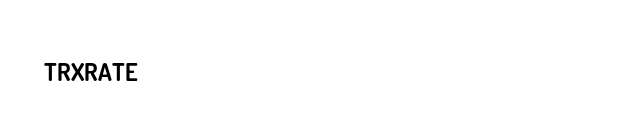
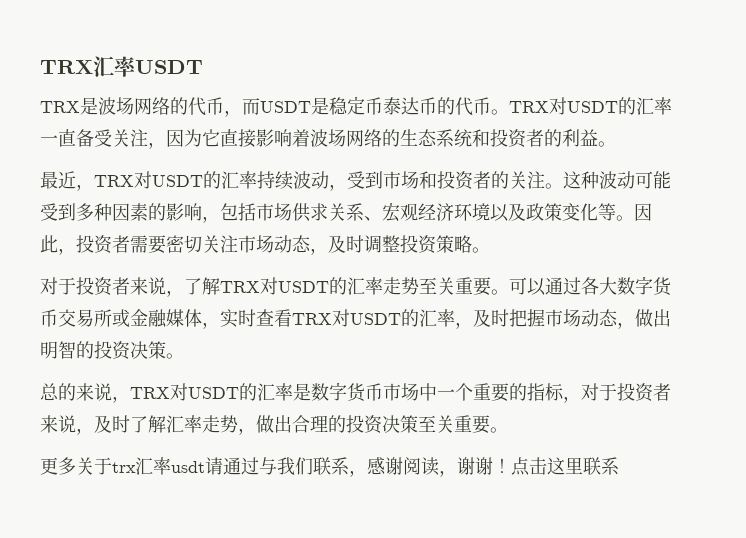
- TRXRATE
+ TRX汇率USDT
+ TRX是波场网络的代币，而USDT是稳定币泰达币的代币。TRX对USDT的汇率一直备受关注，因为它直接影响着波场网络的生态系统和投资者的利益。
+ 最近，TRX对USDT的汇率持续波动，受到市场和投资者的关注。这种波动可能受到多种因素的影响，包括市场供求关系、宏观经济环境以及政策变化等。因此，投资者需要密切关注市场动态，及时调整投资策略。
+ 对于投资者来说，了解TRX对USDT的汇率走势至关重要。可以通过各大数字货币交易所或金融媒体，实时查看TRX对USDT的汇率，及时把握市场动态，做出明智的投资决策。
+ 总的来说，TRX对USDT的汇率是数字货币市场中一个重要的指标，对于投资者来说，及时了解汇率走势，做出合理的投资决策至关重要。
+ 更多关于trx汇率usdt请通过与我们联系，感谢阅读，谢谢！点击这里联系

